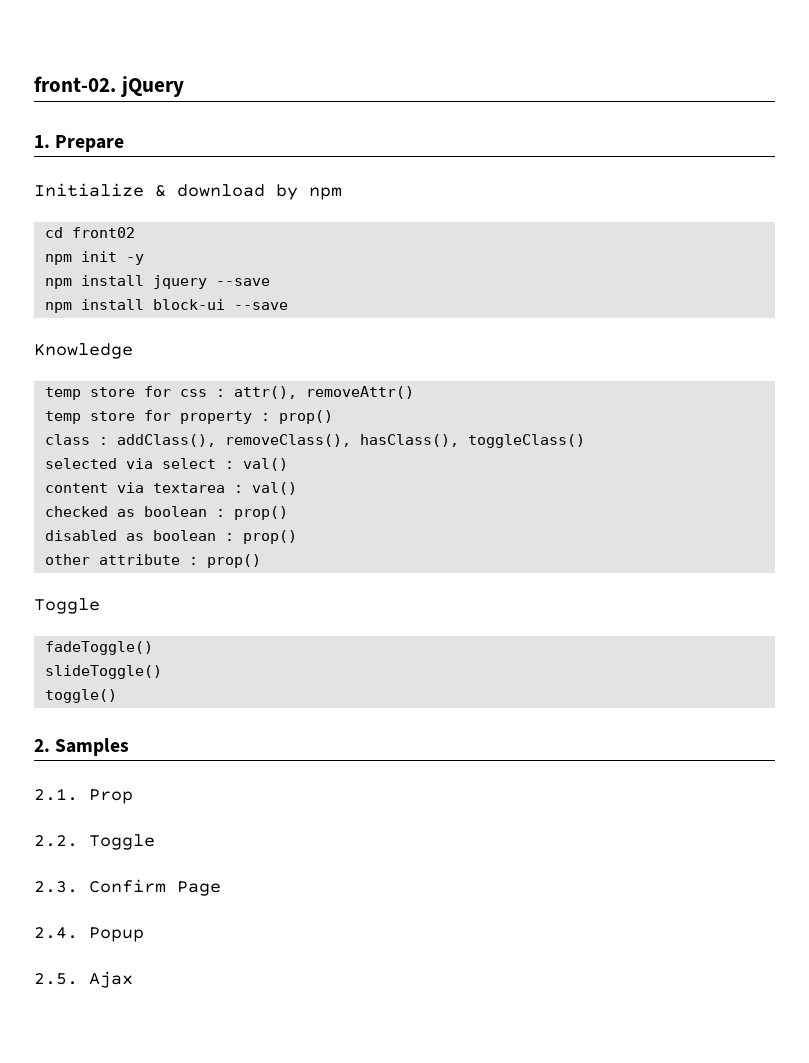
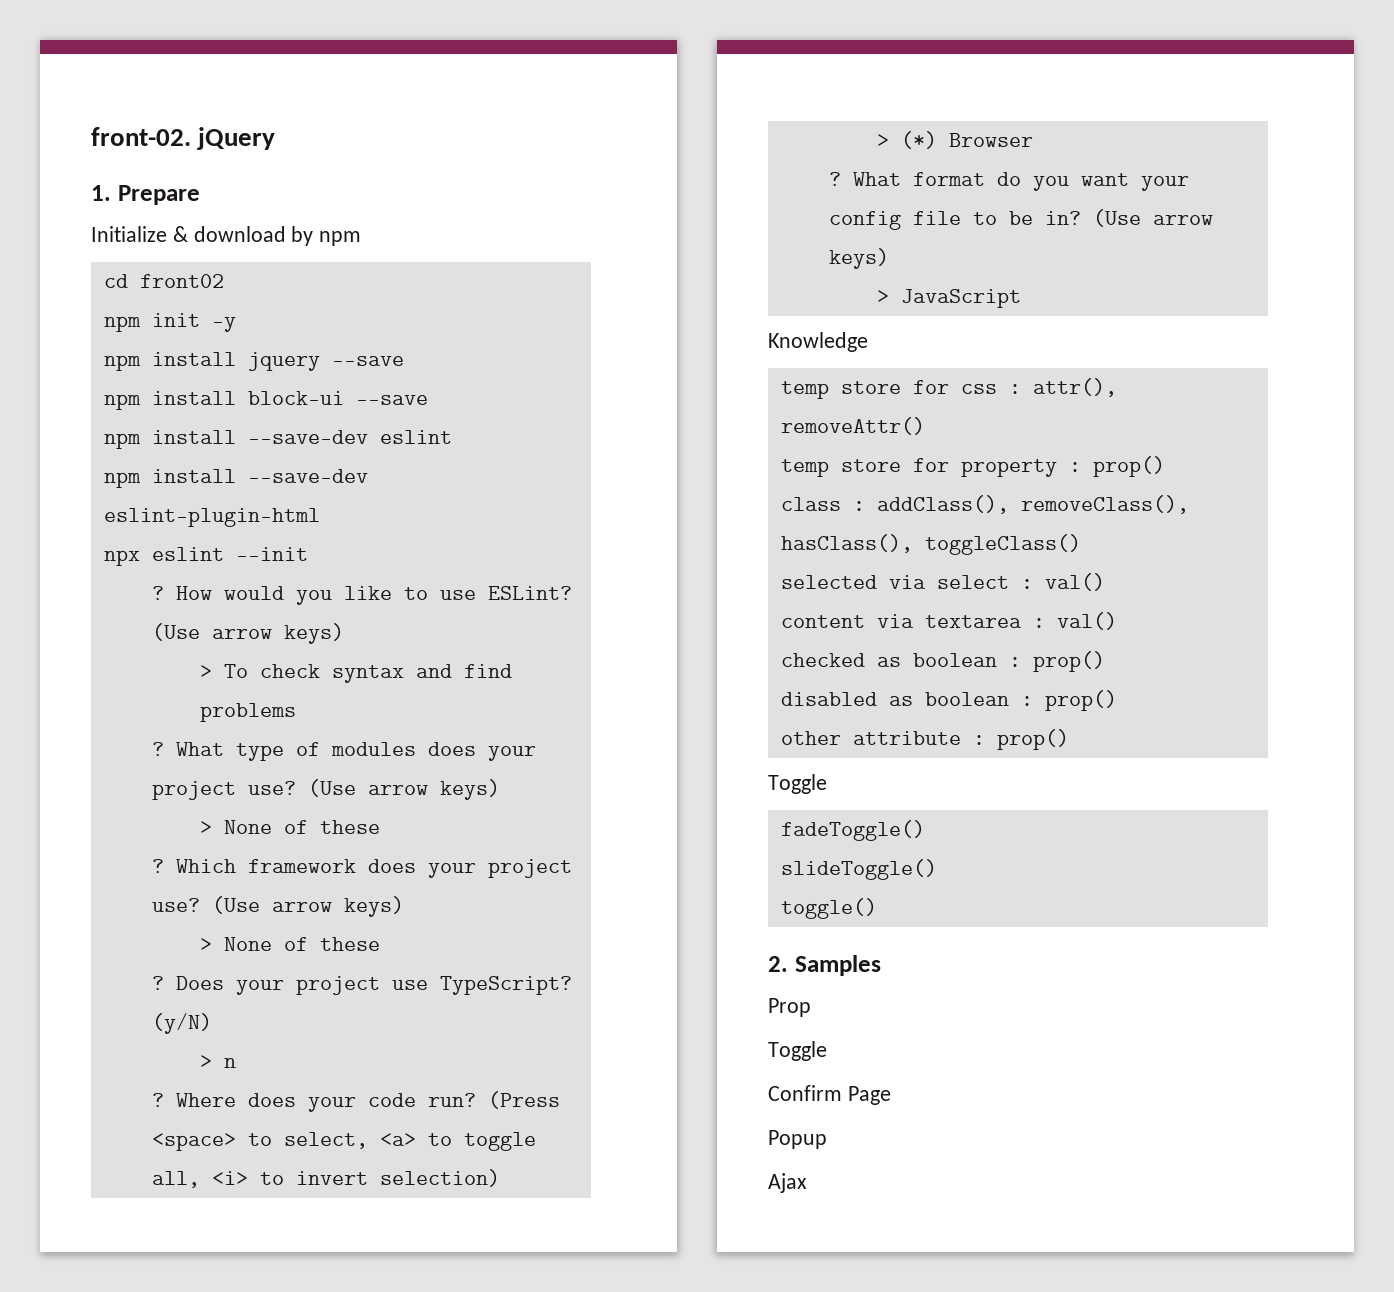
+ npm install --save-dev eslint
+ npm install --save-dev eslint-plugin-html
+ npx eslint --init
+ ? How would you like to use ESLint? (Use arrow keys)
+ > To check syntax and find problems
+ ? What type of modules does your project use? (Use arrow keys)
+ > None of these
+ ? Which framework does your project use? (Use arrow keys)
+ > None of these
+ ? Does your project use TypeScript? (y/N)
+ > n
+ ? Where does your code run? (Press <space> to select, <a> to toggle all, <i> to invert selection)
+ > (*) Browser
+ ? What format do you want your config file to be in? (Use arrow keys)
+ > JavaScript
- 2.1. Prop
- 2.2. Toggle
- 2.3. Confirm Page
+ Prop
+ Toggle
+ Confirm Page
- 2.4. Popup
+ Popup
- 2.5. Ajax
+ Ajax

